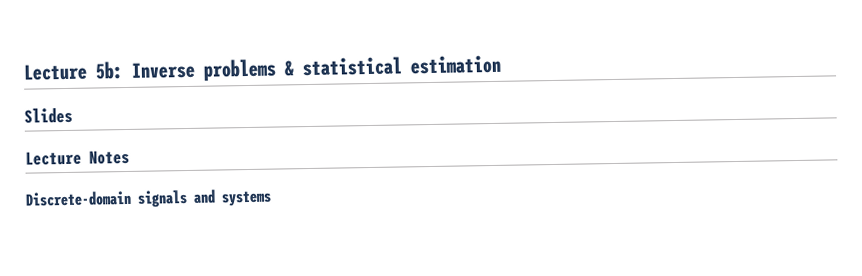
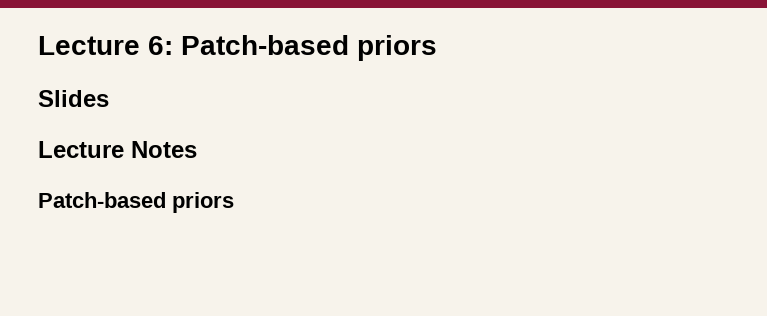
- Lecture 5b: Inverse problems & statistical estimation
+ Lecture 6: Patch-based priors
  Lecture Notes
- Discrete-domain signals and systems
+ Patch-based priors

